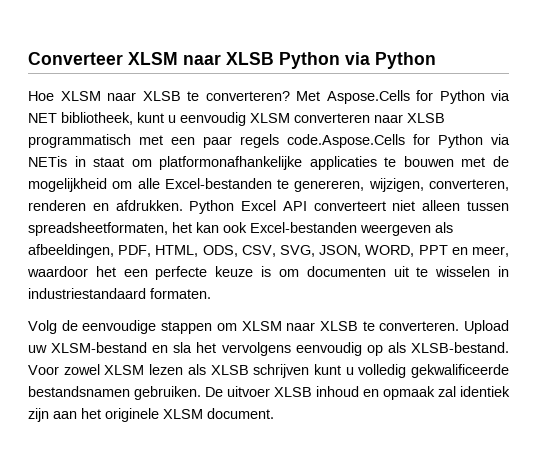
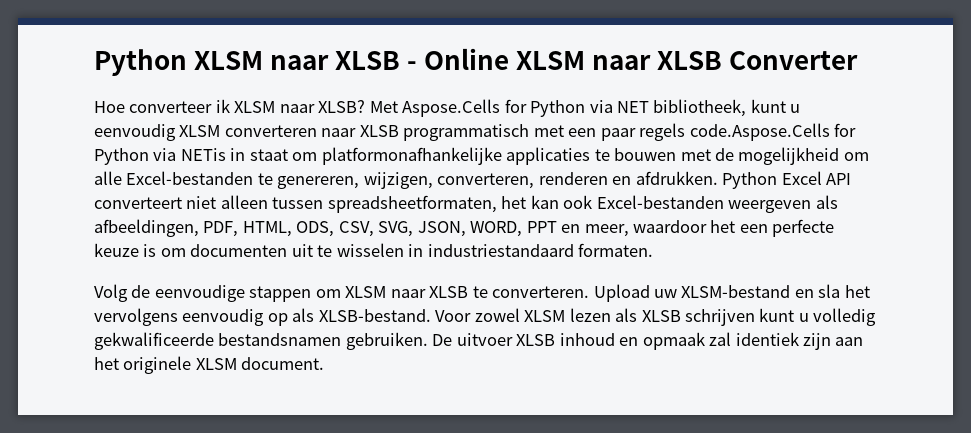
- Converteer XLSM naar XLSB Python via Python
- Hoe XLSM naar XLSB te converteren?
+ Python XLSM naar XLSB - Online XLSM naar XLSB Converter
+ Hoe converteer ik XLSM naar XLSB?

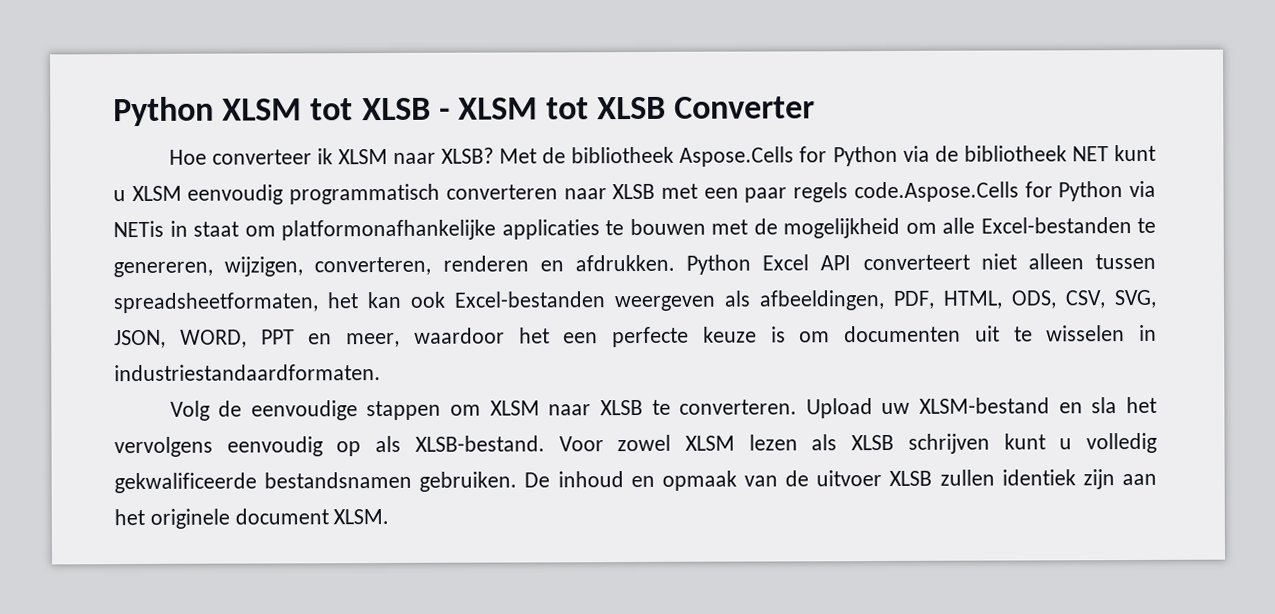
- Python XLSM naar XLSB - Online XLSM naar XLSB Converter
+ Python XLSM tot XLSB - XLSM tot XLSB Converter
- Met Aspose.Cells for Python via NET bibliotheek, kunt u eenvoudig XLSM converteren naar XLSB programmatisch met een paar regels code.Aspose.Cells for Python via NETis in staat om platformonafhankelijke applicaties te bouwen met de mogelijkheid om alle Excel-bestanden te genereren, wijzigen, converteren, renderen en afdrukken.
+ Met de bibliotheek Aspose.Cells for Python via de bibliotheek NET kunt u XLSM eenvoudig programmatisch converteren naar XLSB met een paar regels code.Aspose.Cells for Python via NETis in staat om platformonafhankelijke applicaties te bouwen met de mogelijkheid om alle Excel-bestanden te genereren, wijzigen, converteren, renderen en afdrukken.
- Python Excel API converteert niet alleen tussen spreadsheetformaten, het kan ook Excel-bestanden weergeven als afbeeldingen, PDF, HTML, ODS, CSV, SVG, JSON, WORD, PPT en meer, waardoor het een perfecte keuze is om documenten uit te wisselen in industriestandaard formaten.
+ Python Excel API converteert niet alleen tussen spreadsheetformaten, het kan ook Excel-bestanden weergeven als afbeeldingen, PDF, HTML, ODS, CSV, SVG, JSON, WORD, PPT en meer, waardoor het een perfecte keuze is om documenten uit te wisselen in industriestandaardformaten.
- De uitvoer XLSB inhoud en opmaak zal identiek zijn aan het originele XLSM document.
+ De inhoud en opmaak van de uitvoer XLSB zullen identiek zijn aan het originele document XLSM.

